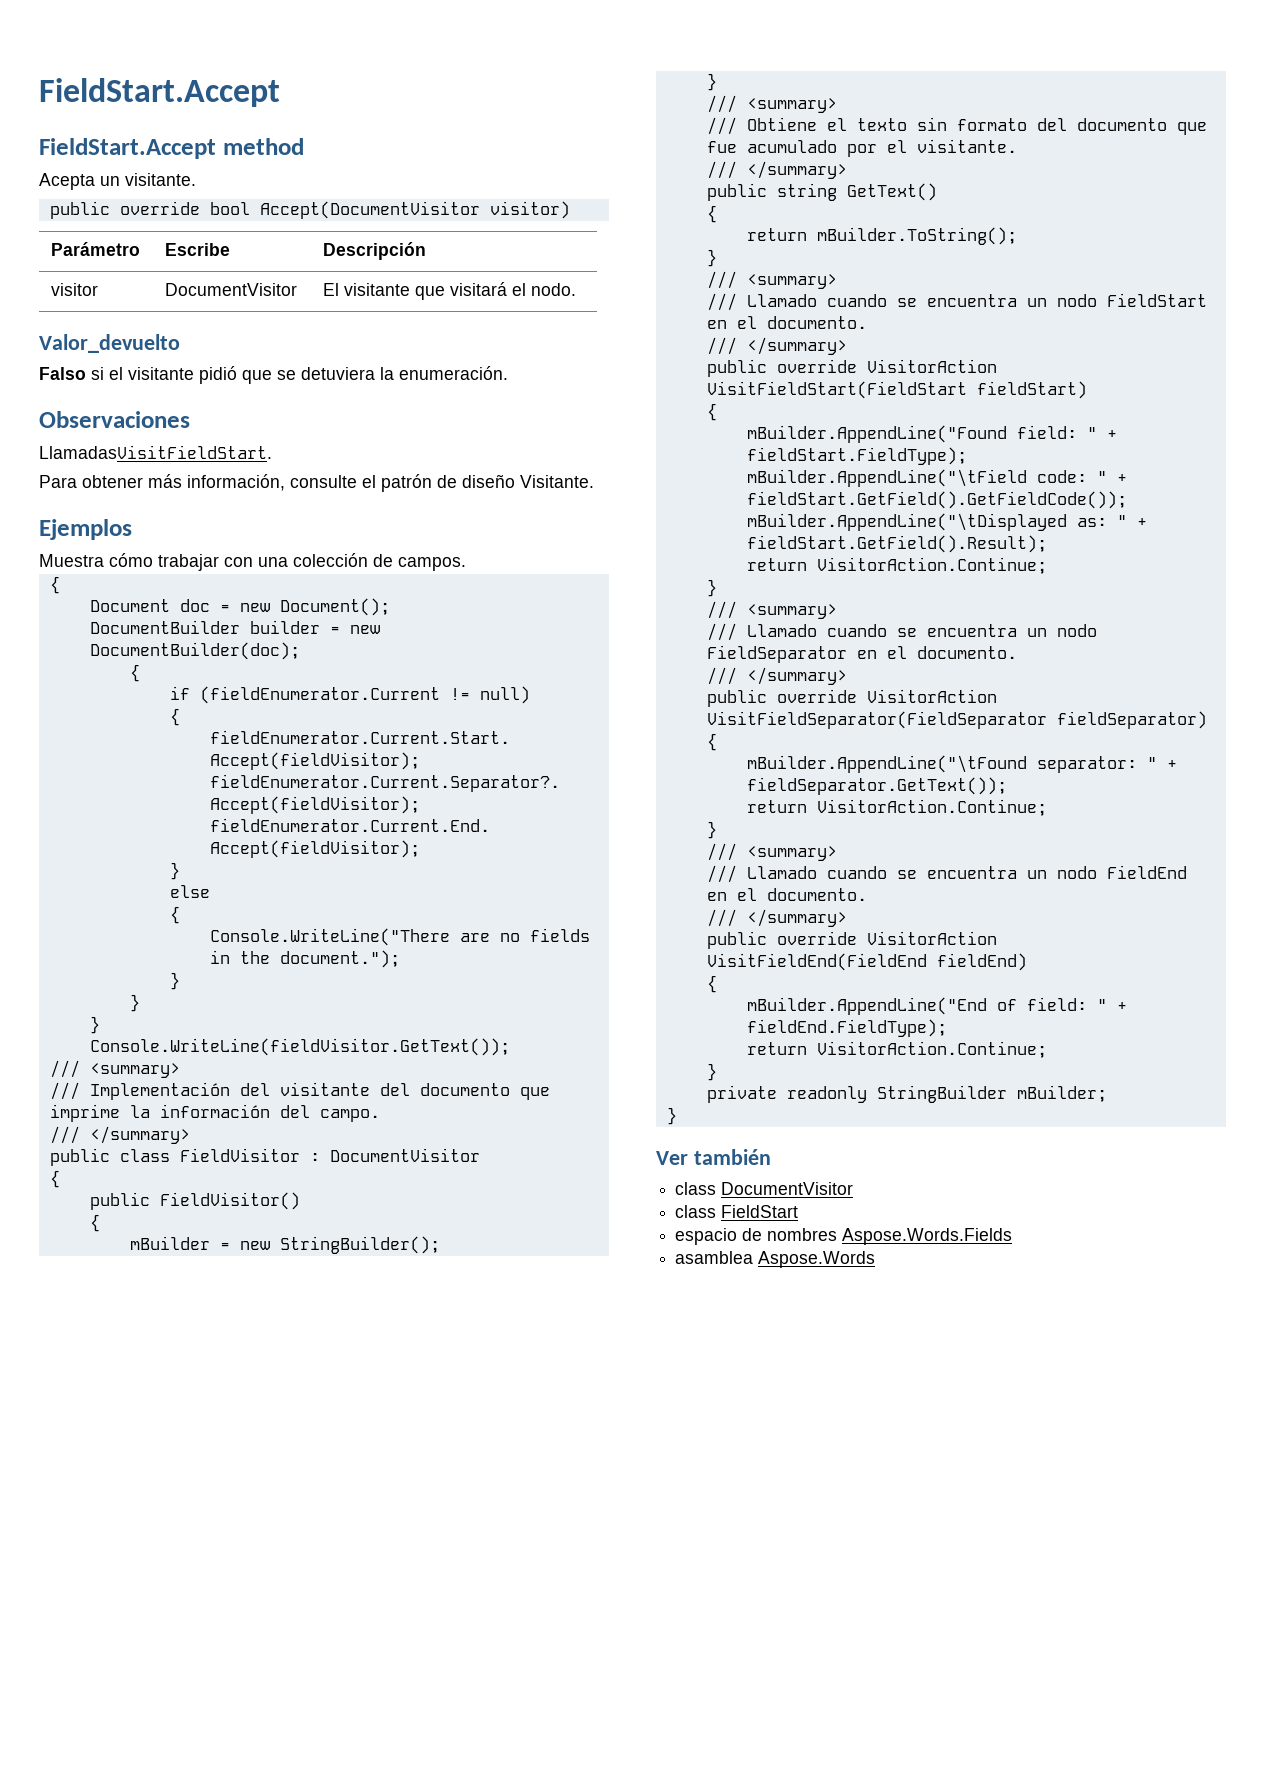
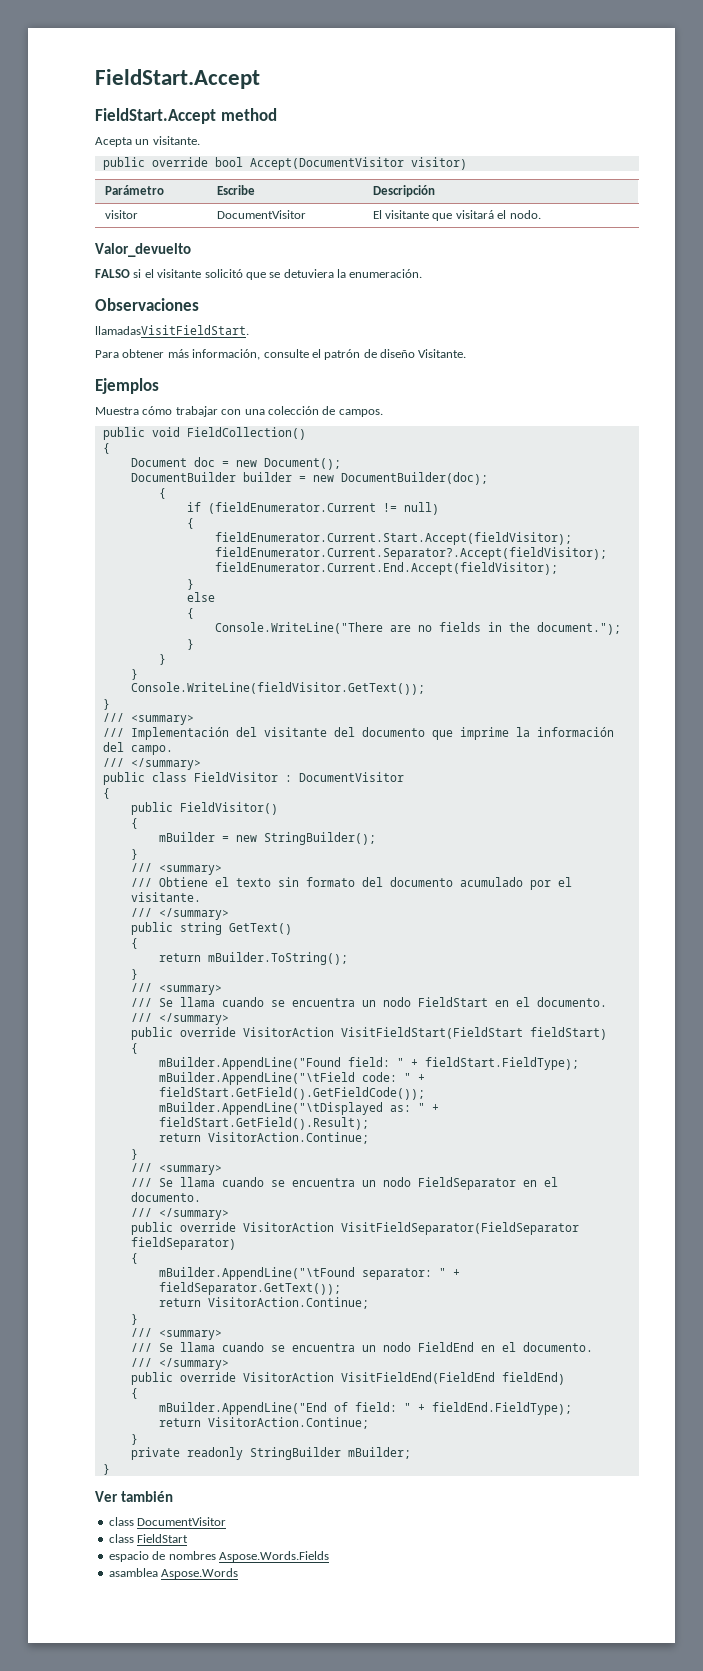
- Falso si el visitante pidió que se detuviera la enumeración.
+ FALSO si el visitante solicitó que se detuviera la enumeración.
- LlamadasVisitFieldStart.
+ llamadasVisitFieldStart.
+ public void FieldCollection()
  Console.WriteLine(fieldVisitor.GetText());
+ }
- /// Obtiene el texto sin formato del documento que fue acumulado por el visitante.
+ /// Obtiene el texto sin formato del documento acumulado por el visitante.
- /// Llamado cuando se encuentra un nodo FieldStart en el documento.
+ /// Se llama cuando se encuentra un nodo FieldStart en el documento.
- /// Llamado cuando se encuentra un nodo FieldSeparator en el documento.
+ /// Se llama cuando se encuentra un nodo FieldSeparator en el documento.
- /// Llamado cuando se encuentra un nodo FieldEnd en el documento.
+ /// Se llama cuando se encuentra un nodo FieldEnd en el documento.

